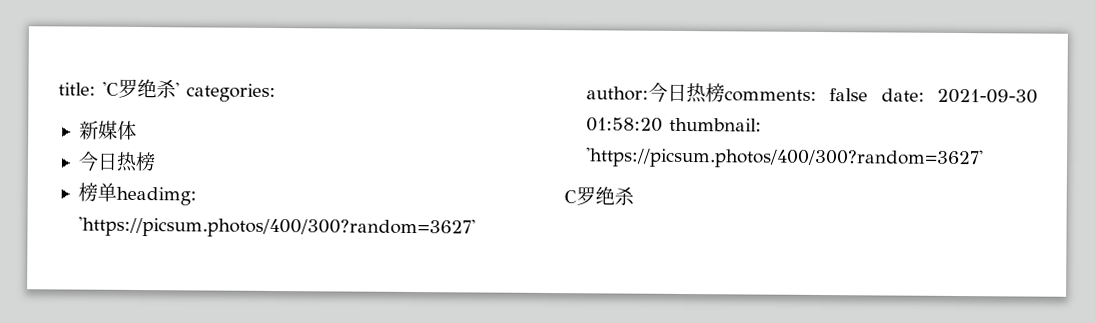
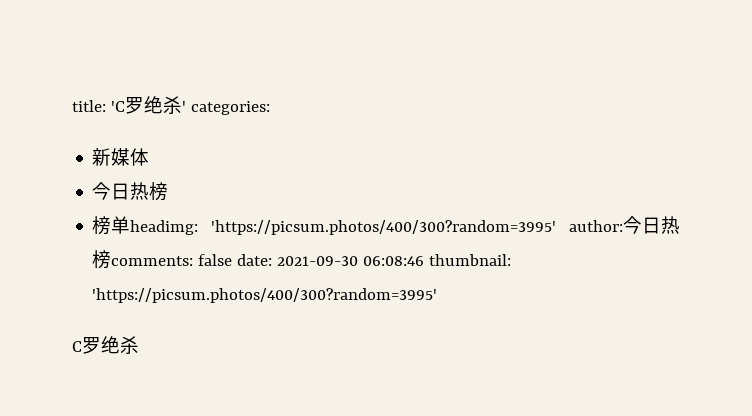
- 榜单headimg: 'https://picsum.photos/400/300?random=3627' author:今日热榜comments: false date: 2021-09-30 01:58:20 thumbnail: 'https://picsum.photos/400/300?random=3627'
+ 榜单headimg: 'https://picsum.photos/400/300?random=3995' author:今日热榜comments: false date: 2021-09-30 06:08:46 thumbnail: 'https://picsum.photos/400/300?random=3995'

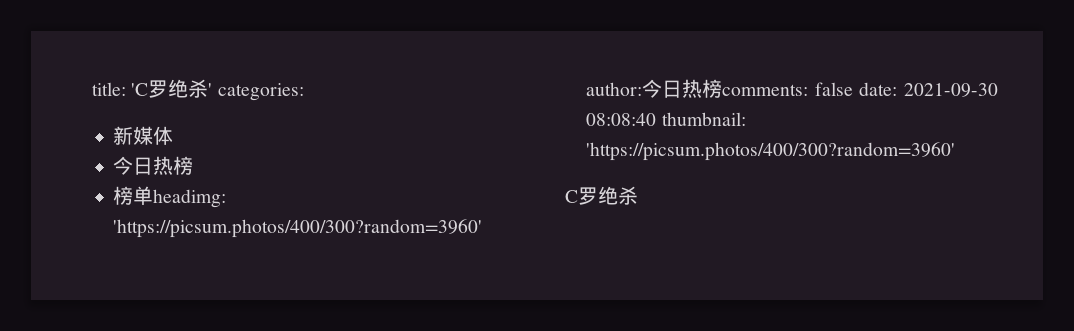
- 榜单headimg: 'https://picsum.photos/400/300?random=3995' author:今日热榜comments: false date: 2021-09-30 06:08:46 thumbnail: 'https://picsum.photos/400/300?random=3995'
+ 榜单headimg: 'https://picsum.photos/400/300?random=3960' author:今日热榜comments: false date: 2021-09-30 08:08:40 thumbnail: 'https://picsum.photos/400/300?random=3960'

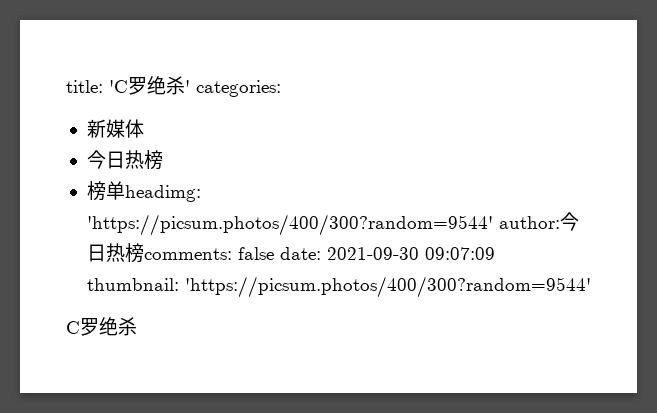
- 榜单headimg: 'https://picsum.photos/400/300?random=3960' author:今日热榜comments: false date: 2021-09-30 08:08:40 thumbnail: 'https://picsum.photos/400/300?random=3960'
+ 榜单headimg: 'https://picsum.photos/400/300?random=9544' author:今日热榜comments: false date: 2021-09-30 09:07:09 thumbnail: 'https://picsum.photos/400/300?random=9544'

